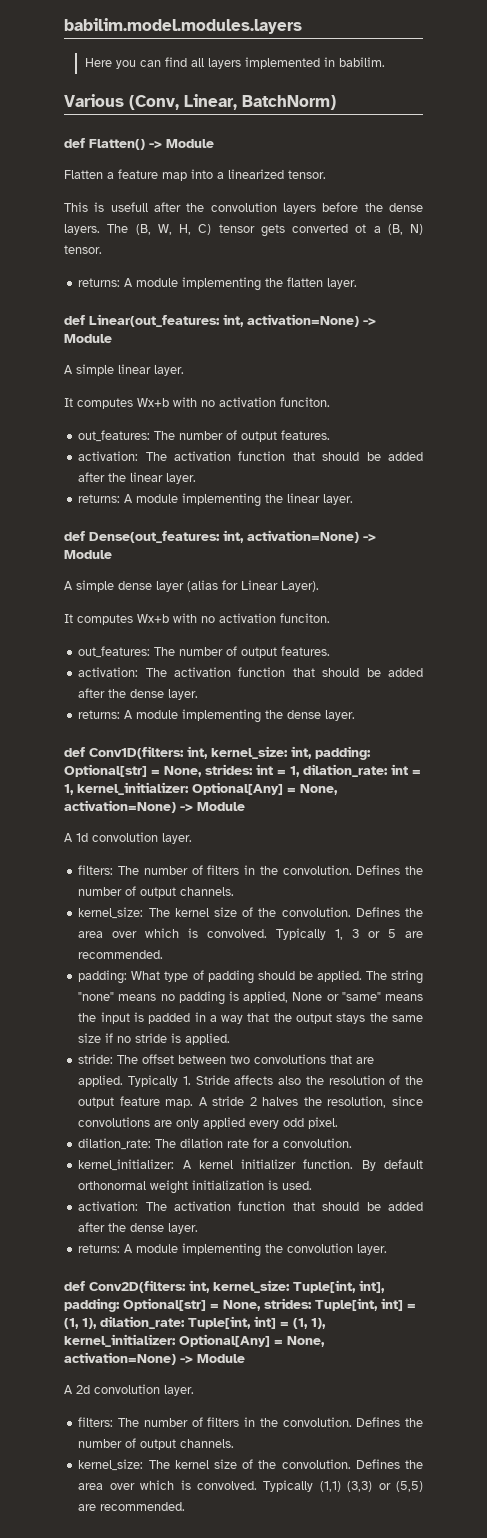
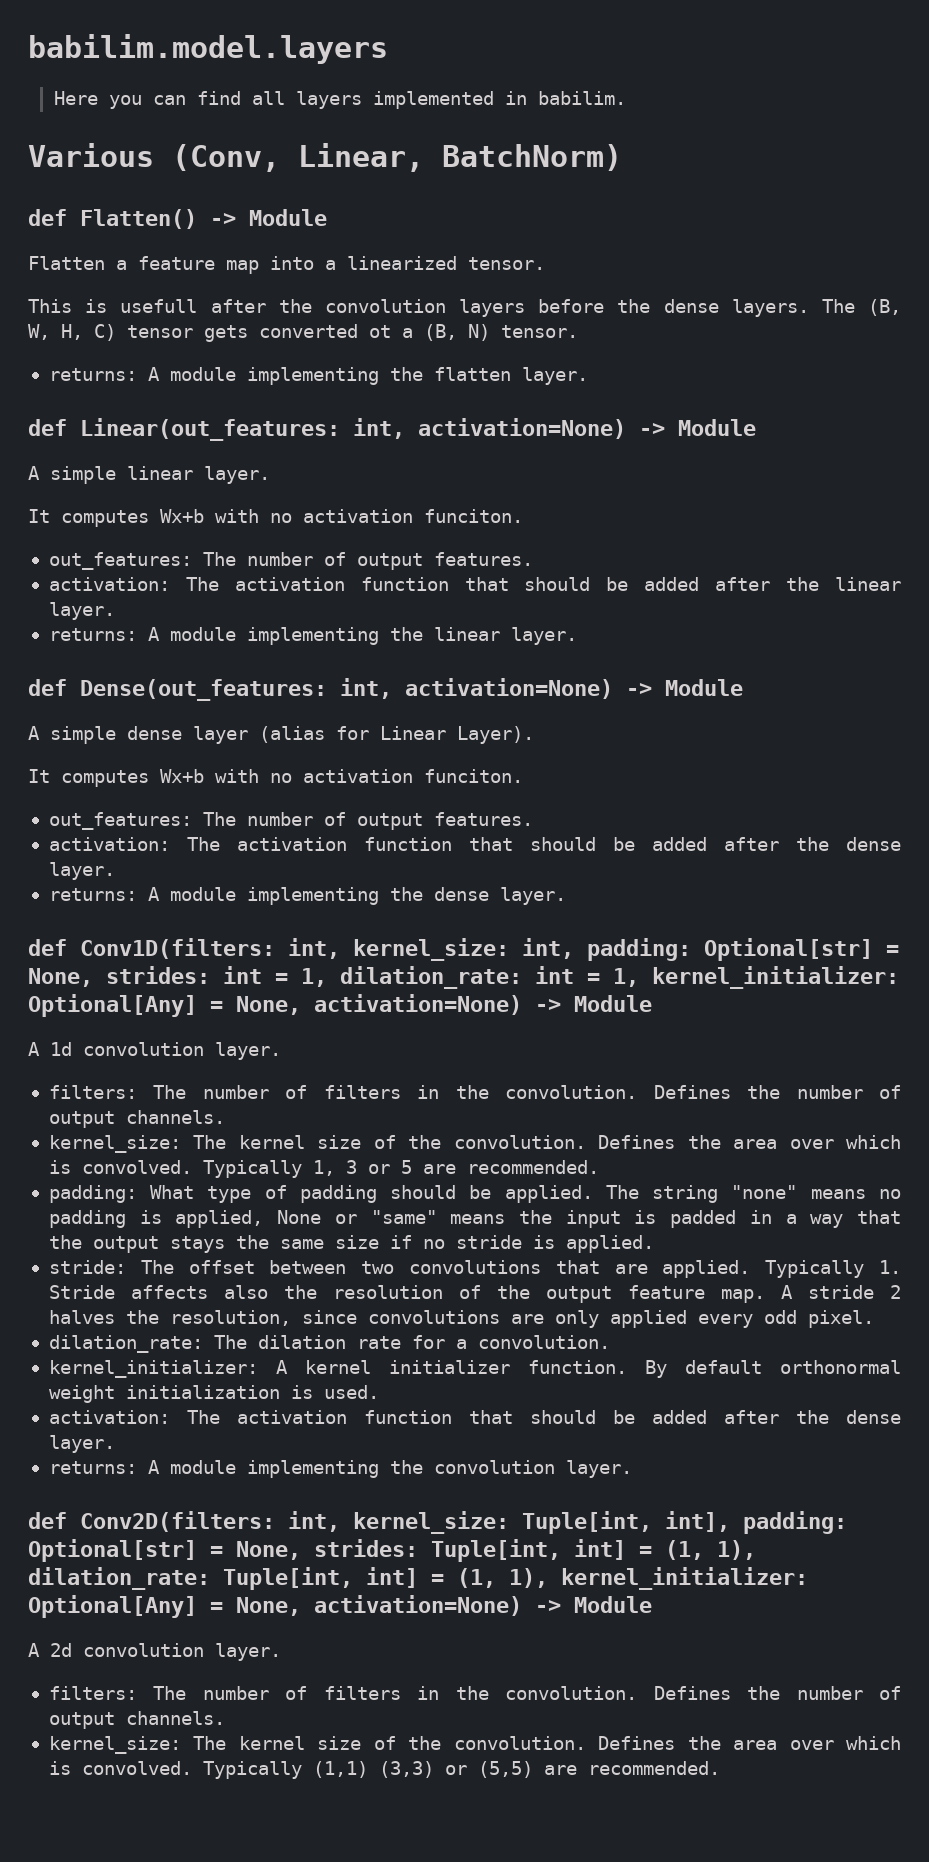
- babilim.model.modules.layers
+ babilim.model.layers

